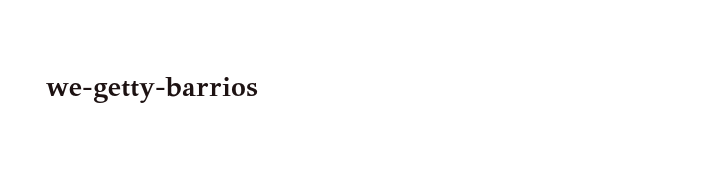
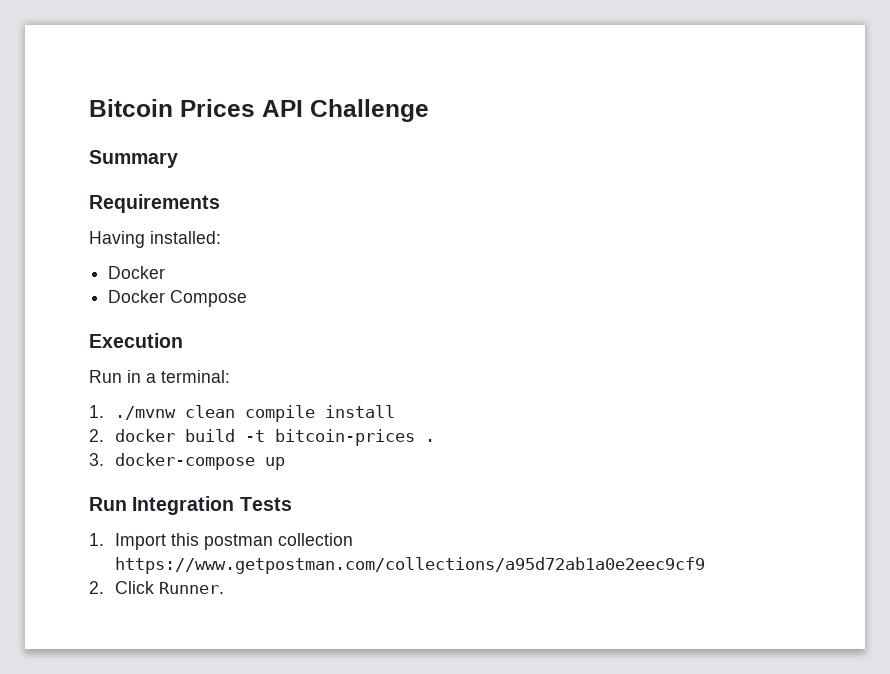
- we-getty-barrios
+ Bitcoin Prices API Challenge
+ Summary
+ Requirements
+ Having installed:
+ Docker
+ Docker Compose
+ Execution
+ Run in a terminal:
+ 1. ./mvnw clean compile install
+ 2. docker build -t bitcoin-prices .
+ 3. docker-compose up
+ Run Integration Tests
+ 1. Import this postman collection https://www.getpostman.com/collections/a95d72ab1a0e2eec9cf9
+ 2. Click Runner.

